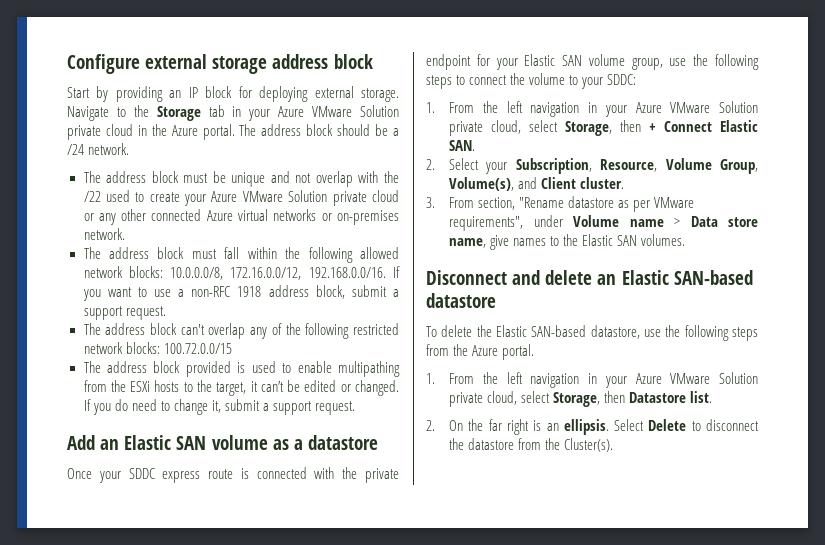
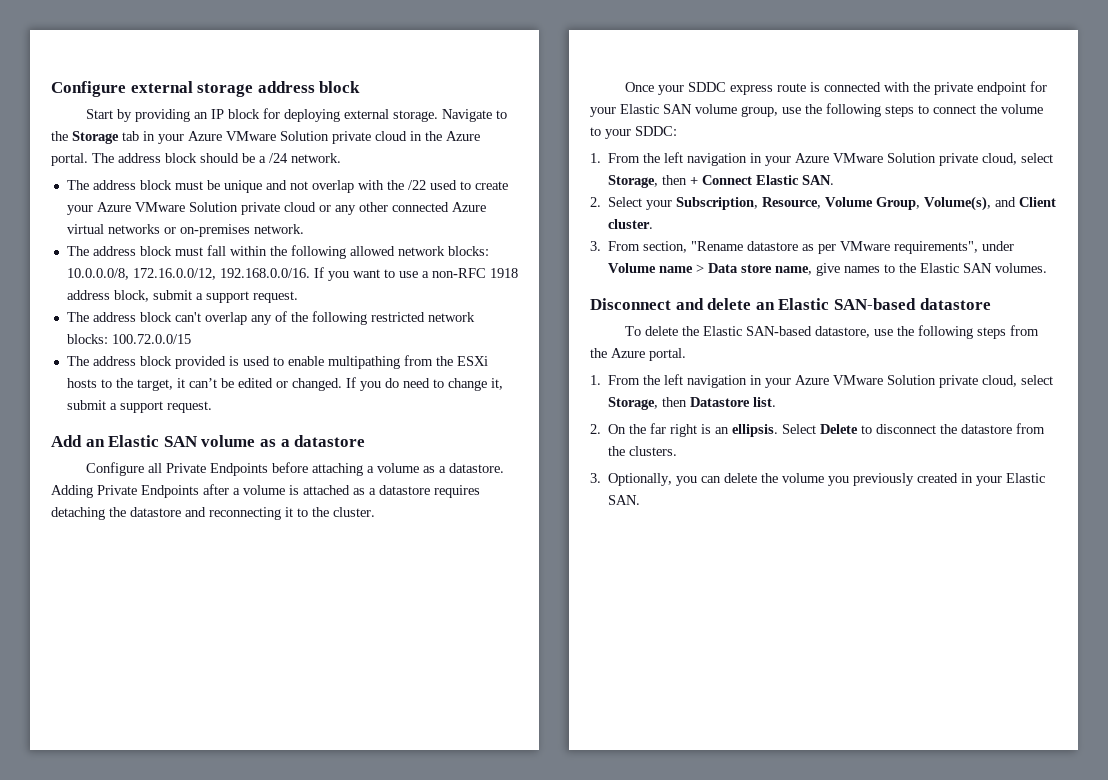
+ Configure all Private Endpoints before attaching a volume as a datastore. Adding Private Endpoints after a volume is attached as a datastore requires detaching the datastore and reconnecting it to the cluster.
- Select Delete to disconnect the datastore from the Cluster(s).
+ Select Delete to disconnect the datastore from the clusters.
+ 3. Optionally, you can delete the volume you previously created in your Elastic SAN.

